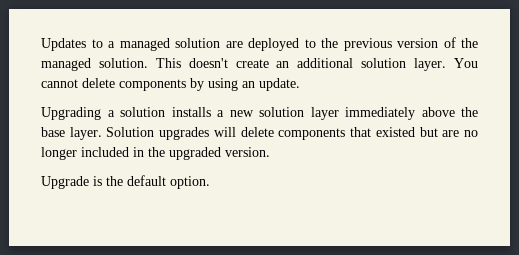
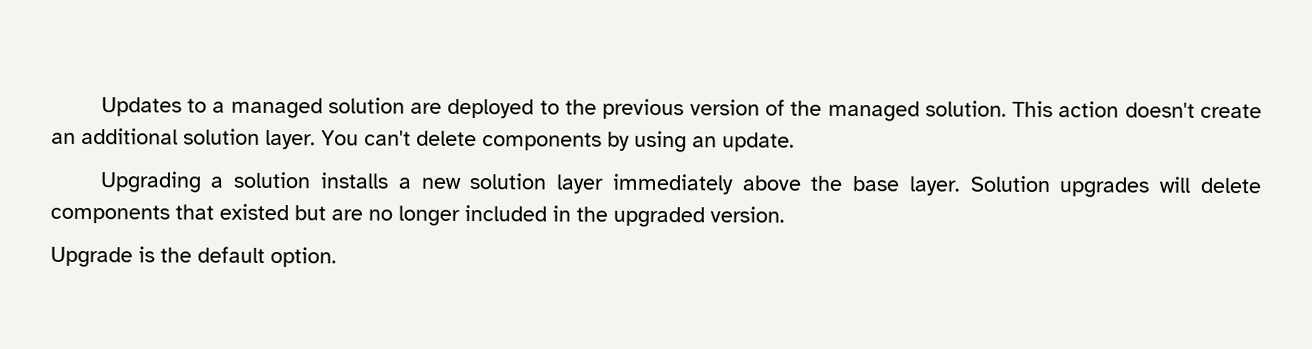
- This doesn't create an additional solution layer.
+ This action doesn't create an additional solution layer.
- You cannot delete components by using an update.
+ You can't delete components by using an update.

